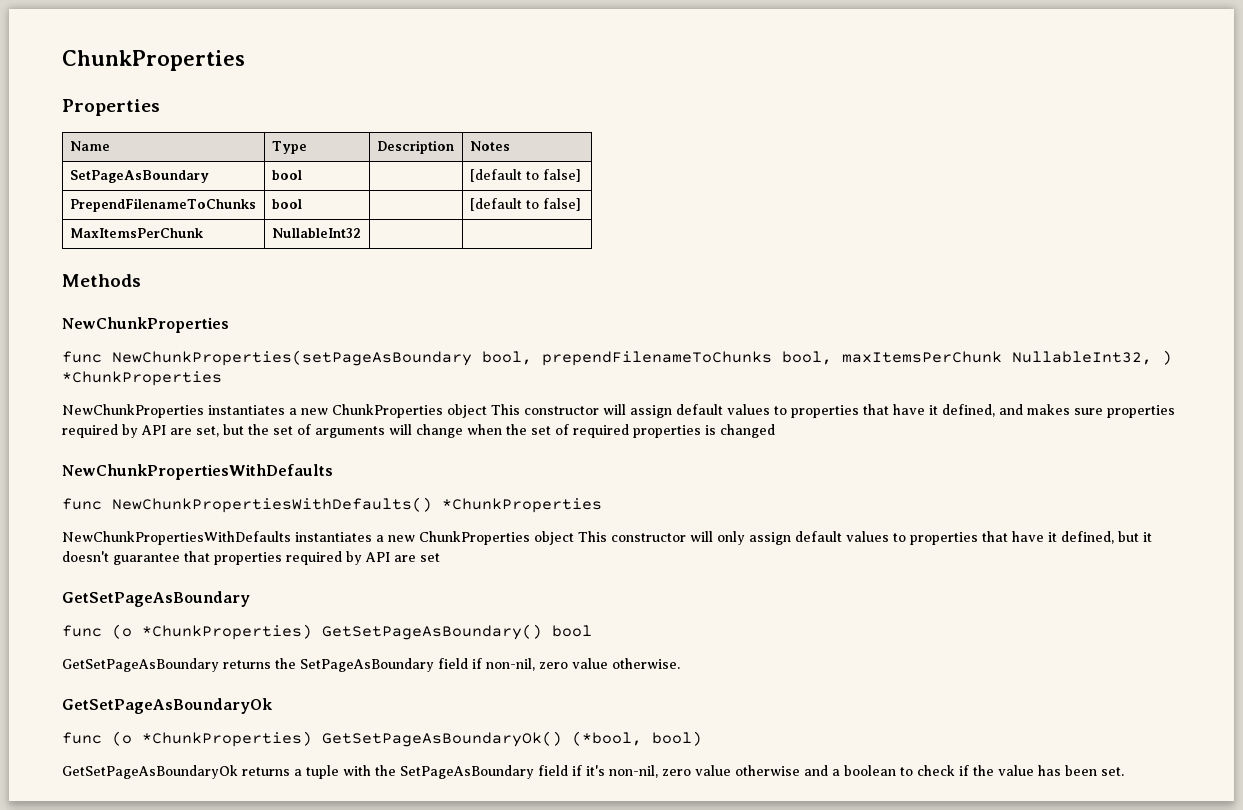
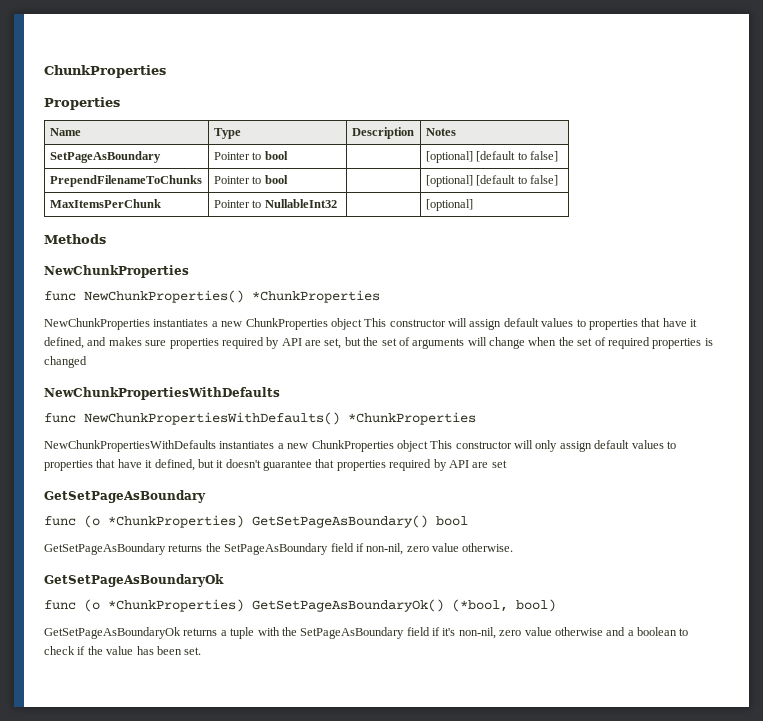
- SetPageAsBoundary | bool | | [default to false]
+ SetPageAsBoundary | Pointer to bool | | [optional] [default to false]
- PrependFilenameToChunks | bool | | [default to false]
+ PrependFilenameToChunks | Pointer to bool | | [optional] [default to false]
- MaxItemsPerChunk | NullableInt32 | |
+ MaxItemsPerChunk | Pointer to NullableInt32 | | [optional]
- func NewChunkProperties(setPageAsBoundary bool, prependFilenameToChunks bool, maxItemsPerChunk NullableInt32, ) *ChunkProperties
+ func NewChunkProperties() *ChunkProperties

